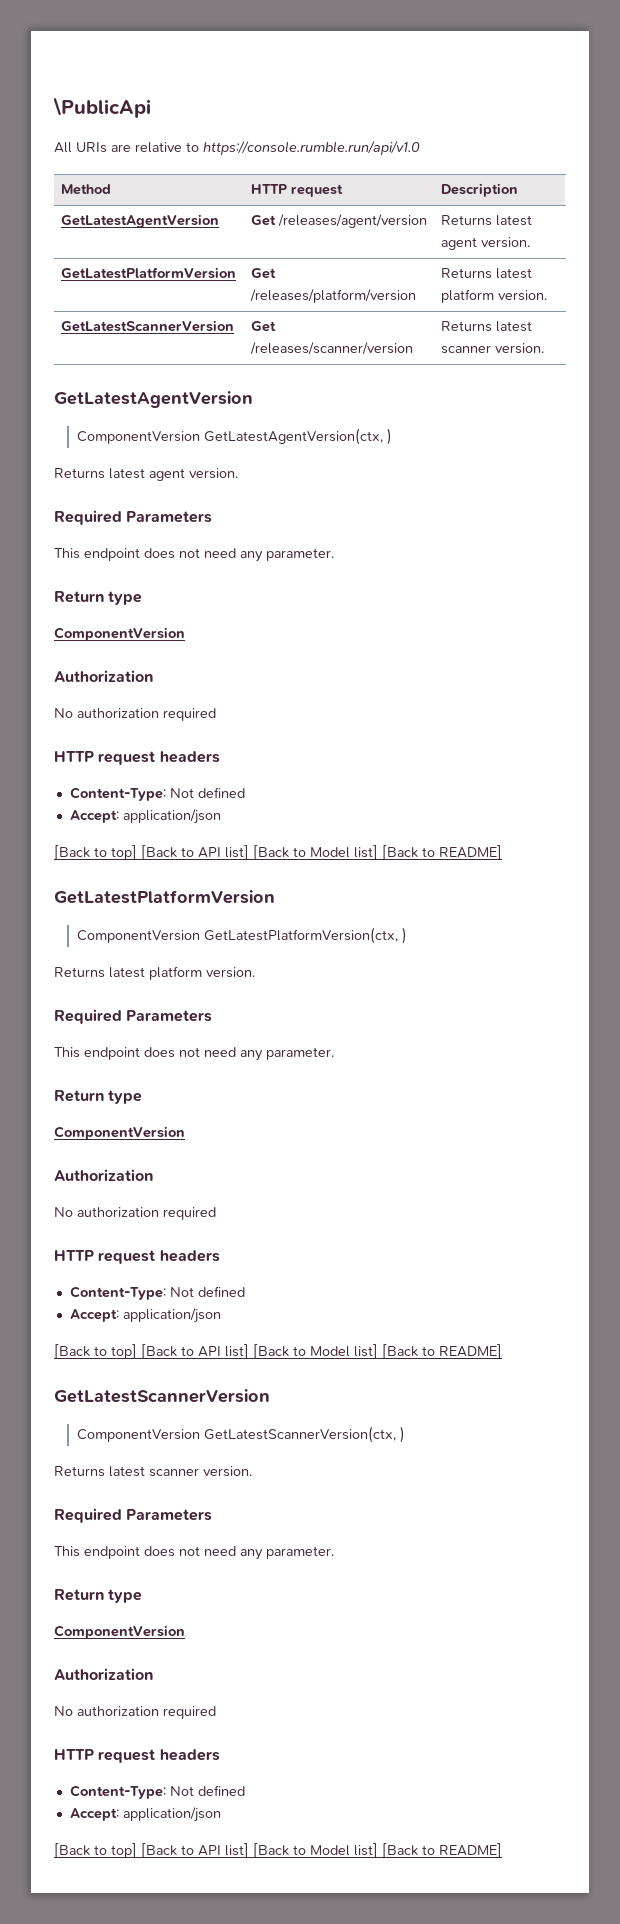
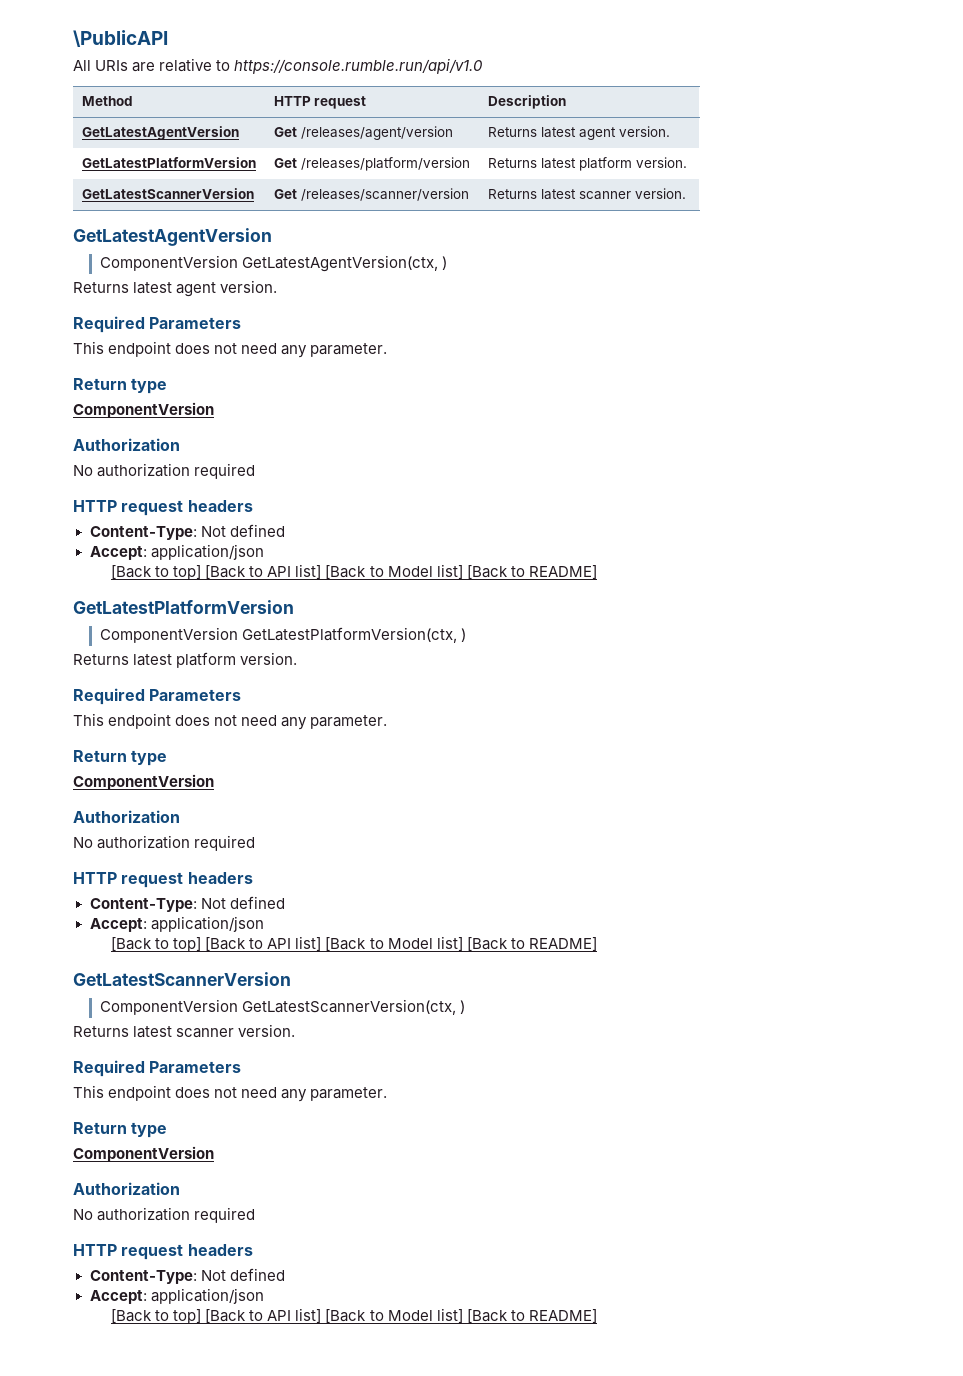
- \PublicApi
+ \PublicAPI

